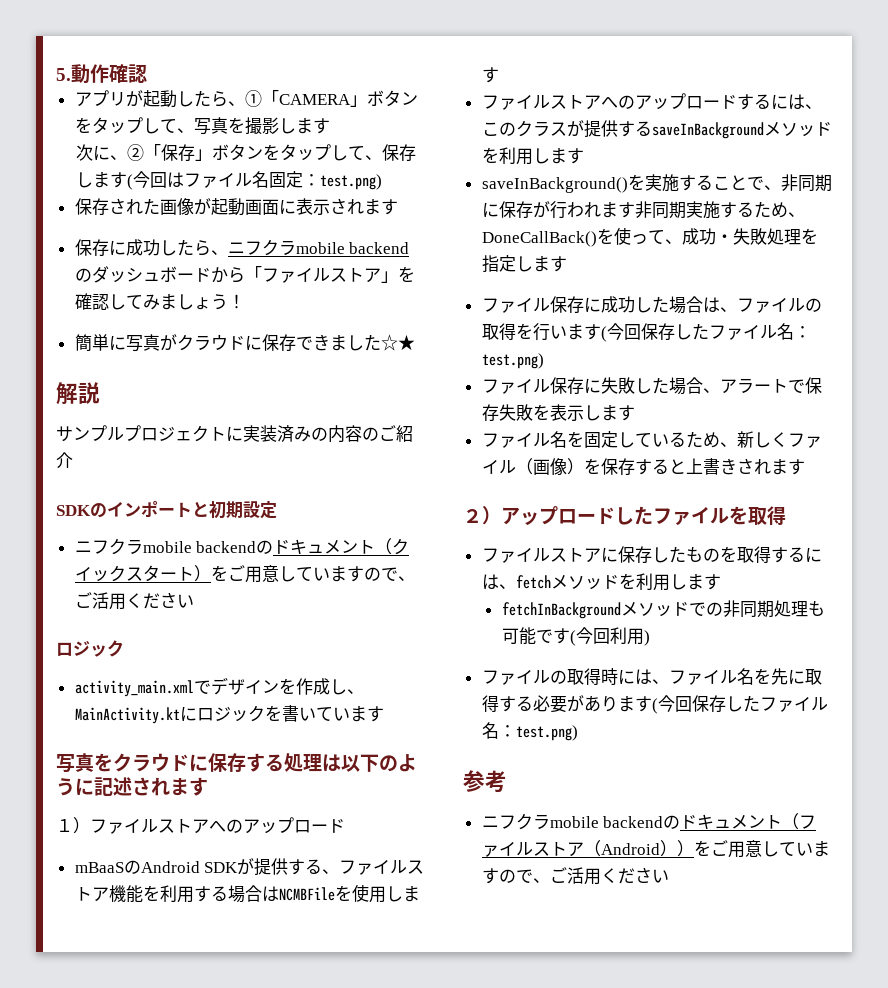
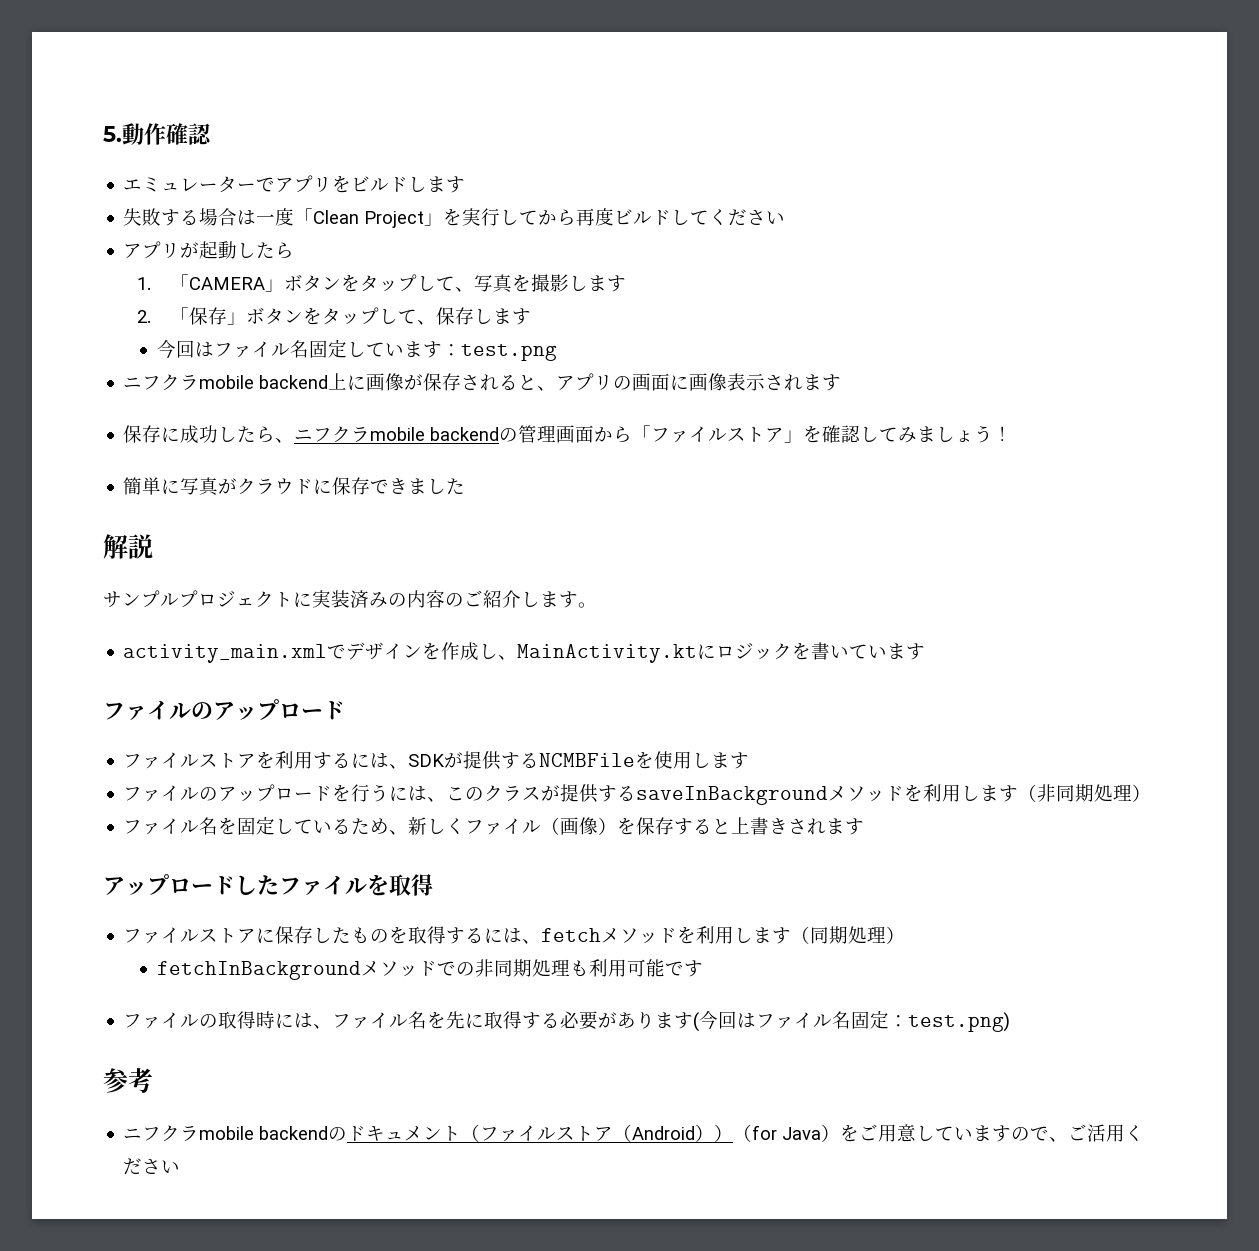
+ エミュレーターでアプリをビルドします
+ 失敗する場合は一度「Clean Project」を実行してから再度ビルドしてください
- アプリが起動したら、①「CAMERA」ボタンをタップして、写真を撮影します
+ アプリが起動したら
+ 1.「CAMERA」ボタンをタップして、写真を撮影します
- 次に、②「保存」ボタンをタップして、保存します(今回はファイル名固定：test.png)
- 保存された画像が起動画面に表示されます
+ 2.「保存」ボタンをタップして、保存します
+ 今回はファイル名固定しています：test.png
+ ニフクラmobile backend上に画像が保存されると、アプリの画面に画像表示されます
- 保存に成功したら、ニフクラmobile backendのダッシュボードから「ファイルストア」を確認してみましょう！
+ 保存に成功したら、ニフクラmobile backendの管理画面から「ファイルストア」を確認してみましょう！
- 簡単に写真がクラウドに保存できました☆★
+ 簡単に写真がクラウドに保存できました
- サンプルプロジェクトに実装済みの内容のご紹介
- SDKのインポートと初期設定
- ニフクラmobile backendのドキュメント（クイックスタート）をご用意していますので、ご活用ください
- ロジック
+ サンプルプロジェクトに実装済みの内容のご紹介します。
  activity_main.xmlでデザインを作成し、MainActivity.ktにロジックを書いています
- 写真をクラウドに保存する処理は以下のように記述されます
- １）ファイルストアへのアップロード
- mBaaSのAndroid SDKが提供する、ファイルストア機能を利用する場合はNCMBFileを使用します
+ ファイルのアップロード
+ ファイルストアを利用するには、SDKが提供するNCMBFileを使用します
- ファイルストアへのアップロードするには、このクラスが提供するsaveInBackgroundメソッドを利用します
- saveInBackground()を実施することで、非同期に保存が行われます非同期実施するため、DoneCallBack()を使って、成功・失敗処理を指定します
- ファイル保存に成功した場合は、ファイルの取得を行います(今回保存したファイル名：test.png)
- ファイル保存に失敗した場合、アラートで保存失敗を表示します
+ ファイルのアップロードを行うには、このクラスが提供するsaveInBackgroundメソッドを利用します（非同期処理）
- ２）アップロードしたファイルを取得
+ アップロードしたファイルを取得
- ファイルストアに保存したものを取得するには、fetchメソッドを利用します
+ ファイルストアに保存したものを取得するには、fetchメソッドを利用します（同期処理）
- fetchInBackgroundメソッドでの非同期処理も可能です(今回利用)
+ fetchInBackgroundメソッドでの非同期処理も利用可能です
- ファイルの取得時には、ファイル名を先に取得する必要があります(今回保存したファイル名：test.png)
+ ファイルの取得時には、ファイル名を先に取得する必要があります(今回はファイル名固定：test.png)
- ニフクラmobile backendのドキュメント（ファイルストア（Android））をご用意していますので、ご活用ください
+ ニフクラmobile backendのドキュメント（ファイルストア（Android））（for Java）をご用意していますので、ご活用ください

